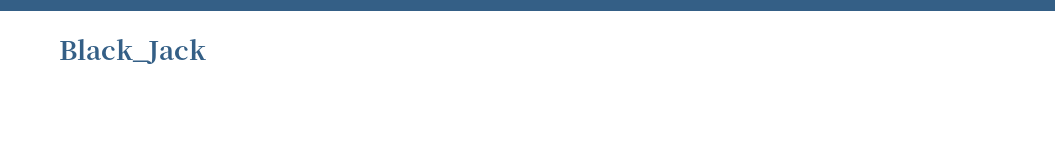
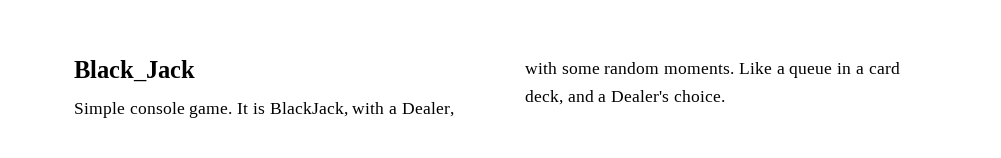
+ Simple console game. It is BlackJack, with a Dealer, with some random moments. Like a queue in a card deck, and a Dealer's choice.

